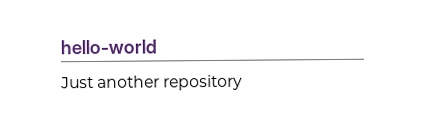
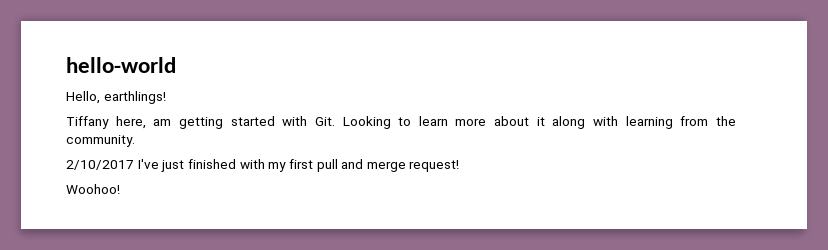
- Just another repository
+ Hello, earthlings!
+ Tiffany here, am getting started with Git. Looking to learn more about it along with learning from the community.
+ 2/10/2017 I've just finished with my first pull and merge request!
+ Woohoo!

